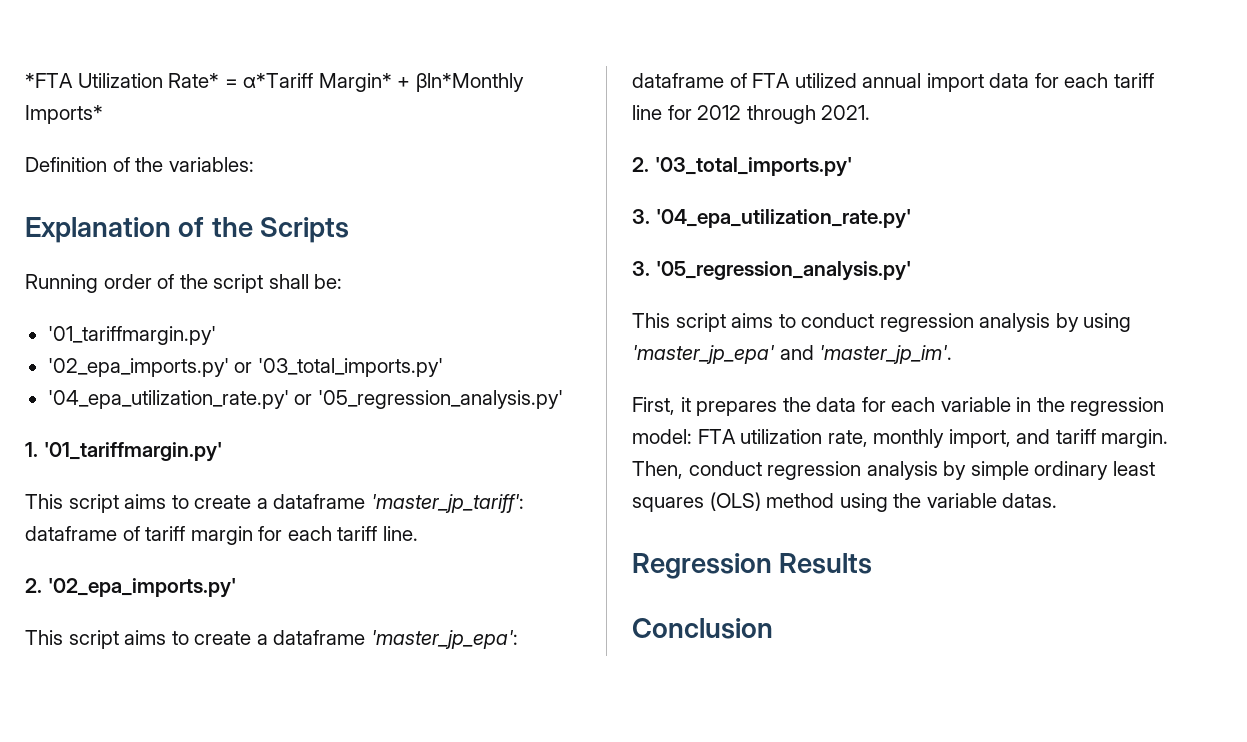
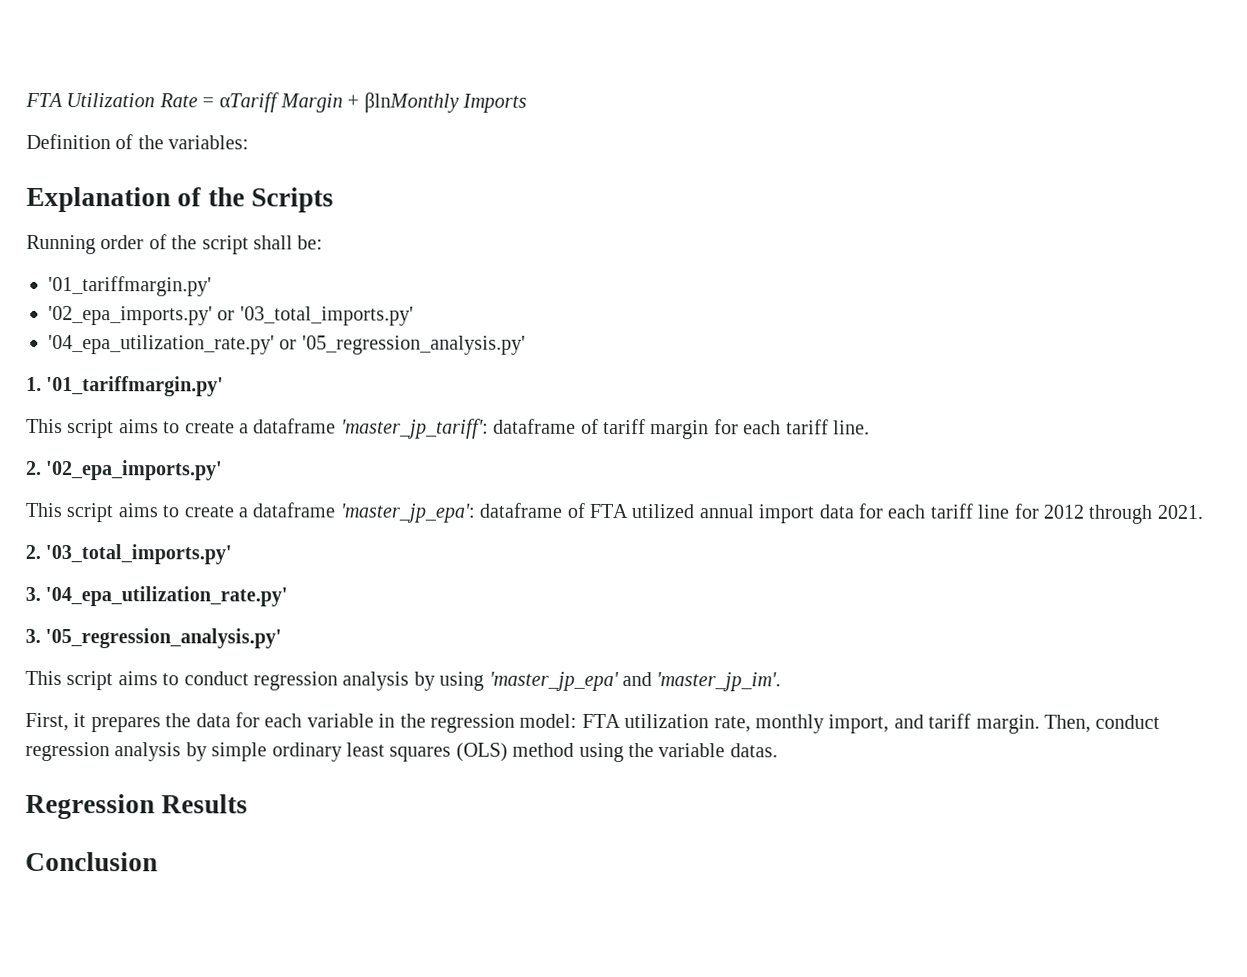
- *FTA Utilization Rate* = α*Tariff Margin* + βln*Monthly Imports*
+ FTA Utilization Rate = αTariff Margin + βlnMonthly Imports

